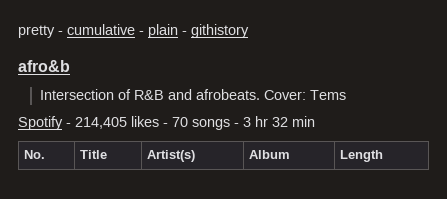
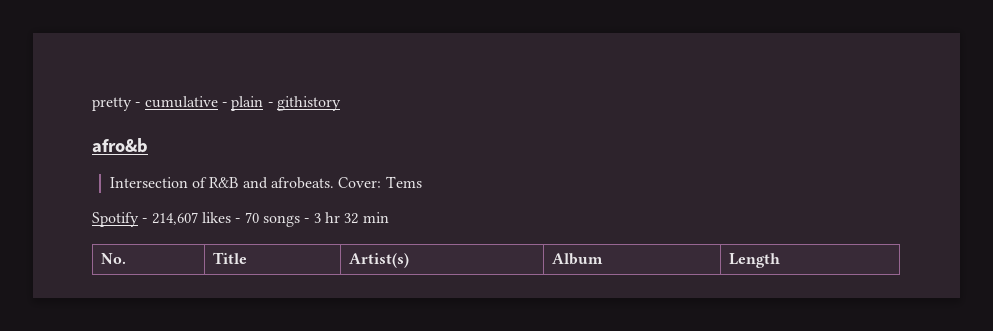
- Spotify - 214,405 likes - 70 songs - 3 hr 32 min
+ Spotify - 214,607 likes - 70 songs - 3 hr 32 min

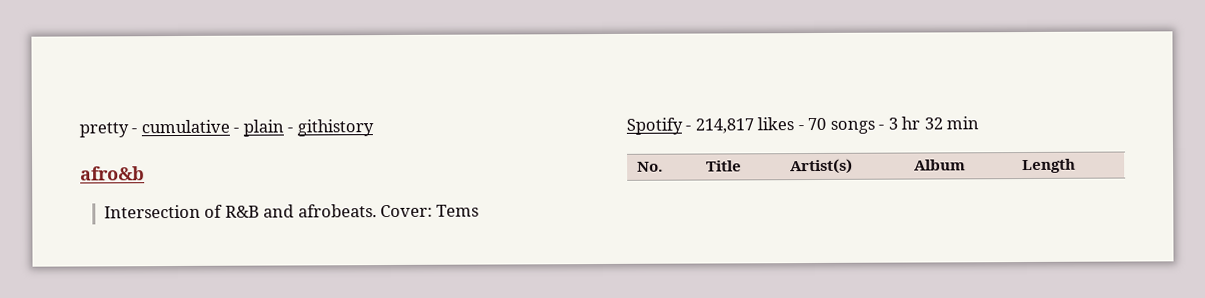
- Spotify - 214,607 likes - 70 songs - 3 hr 32 min
+ Spotify - 214,817 likes - 70 songs - 3 hr 32 min

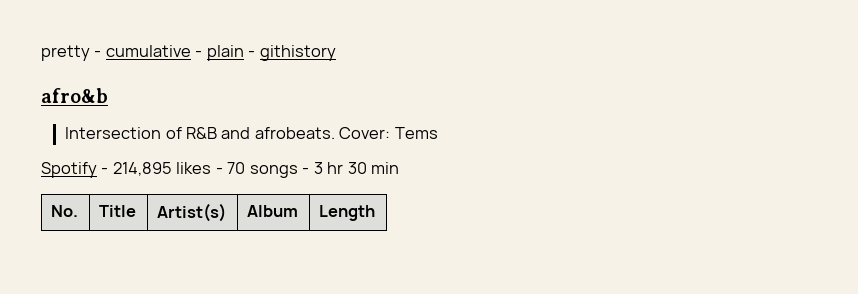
- Spotify - 214,817 likes - 70 songs - 3 hr 32 min
+ Spotify - 214,895 likes - 70 songs - 3 hr 30 min

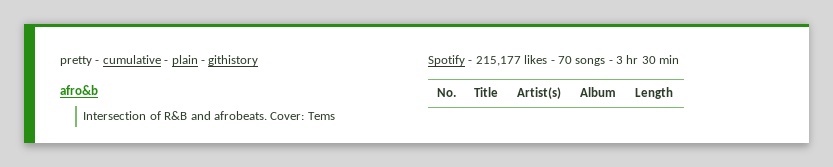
- Spotify - 214,895 likes - 70 songs - 3 hr 30 min
+ Spotify - 215,177 likes - 70 songs - 3 hr 30 min

